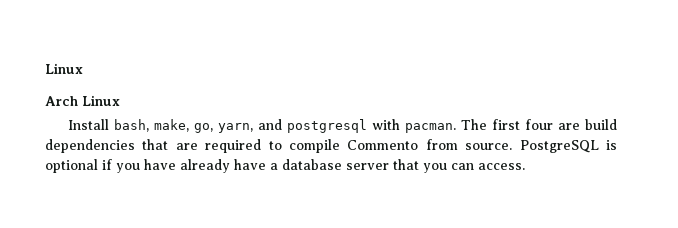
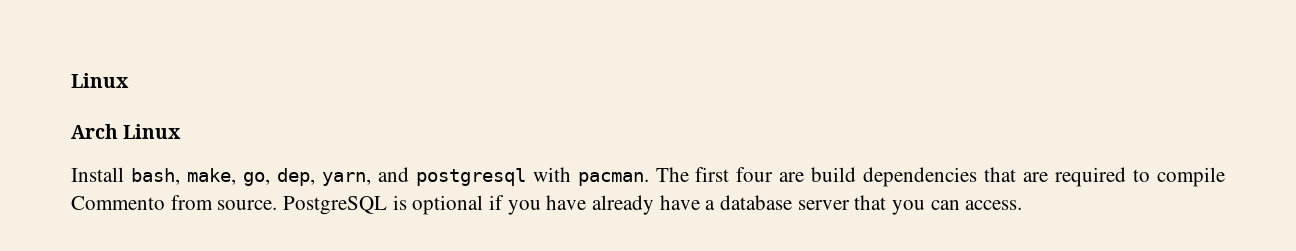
- Install bash, make, go, yarn, and postgresql with pacman.
+ Install bash, make, go, dep, yarn, and postgresql with pacman.

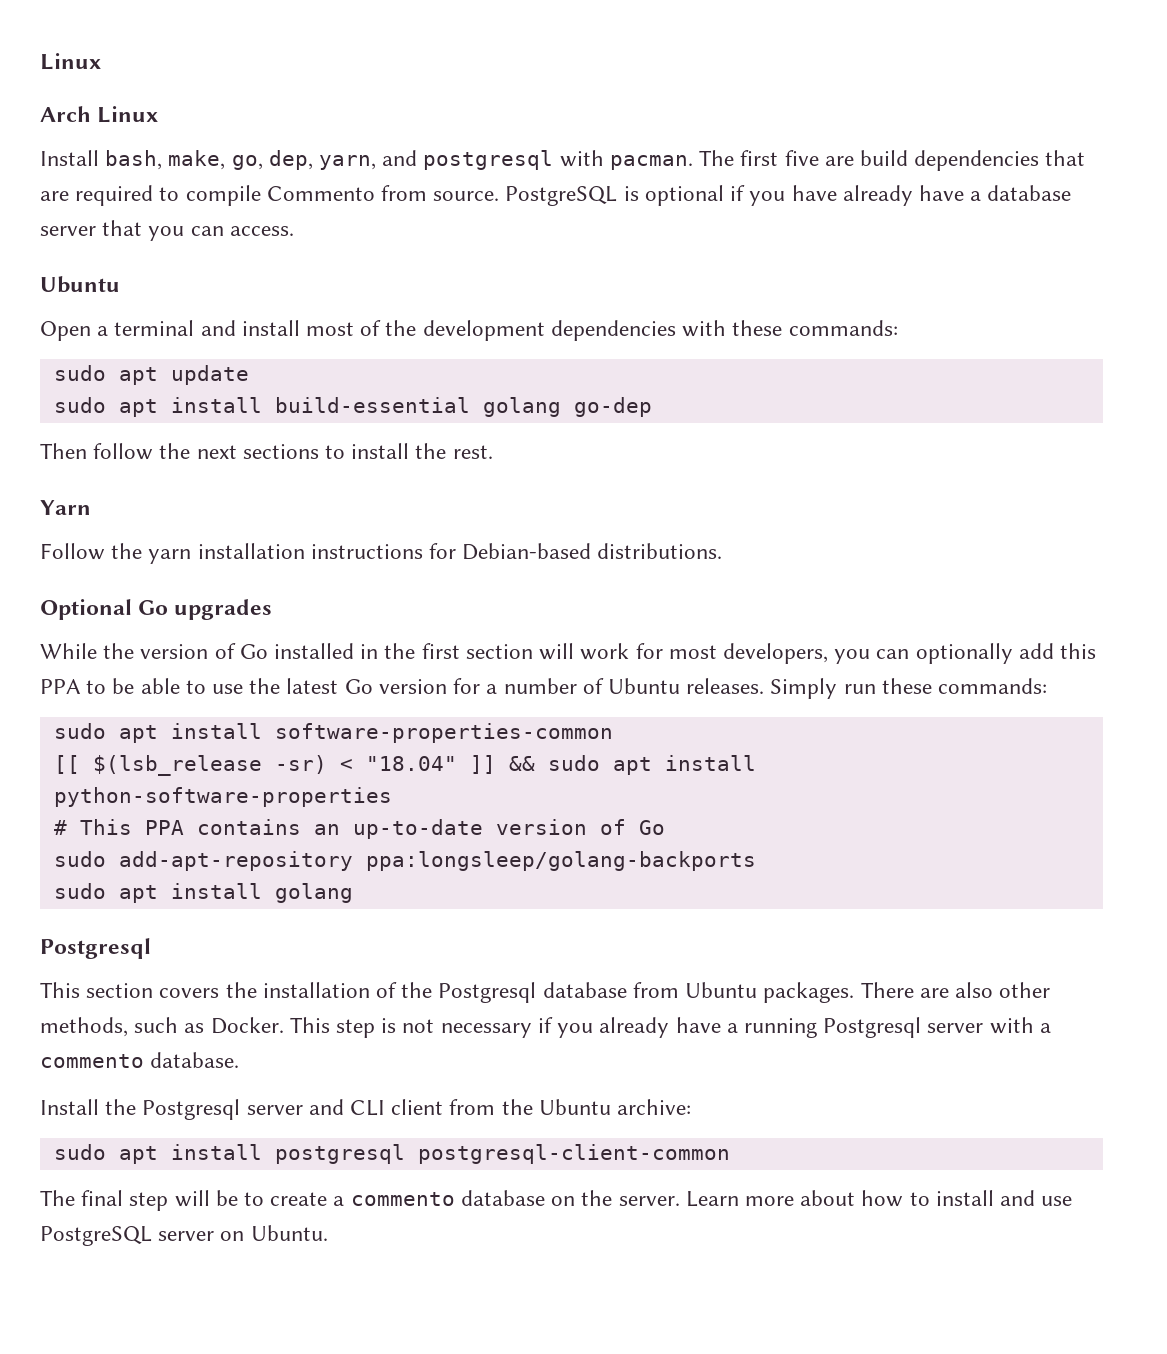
- The first four are build dependencies that are required to compile Commento from source.
+ The first five are build dependencies that are required to compile Commento from source.
  PostgreSQL is optional if you have already have a database server that you can access.
+ Ubuntu
+ Open a terminal and install most of the development dependencies with these commands:
+ sudo apt update
+ sudo apt install build-essential golang go-dep
+ Then follow the next sections to install the rest.
+ Yarn
+ Follow the yarn installation instructions for Debian-based distributions.
+ Optional Go upgrades
+ While the version of Go installed in the first section will work for most developers, you can optionally add this PPA to be able to use the latest Go version for a number of Ubuntu releases. Simply run these commands:
+ sudo apt install software-properties-common
+ [[ $(lsb_release -sr) < "18.04" ]] && sudo apt install python-software-properties
+ # This PPA contains an up-to-date version of Go
+ sudo add-apt-repository ppa:longsleep/golang-backports
+ sudo apt install golang
+ Postgresql
+ This section covers the installation of the Postgresql database from Ubuntu packages. There are also other methods, such as Docker. This step is not necessary if you already have a running Postgresql server with a commento database.
+ Install the Postgresql server and CLI client from the Ubuntu archive:
+ sudo apt install postgresql postgresql-client-common
+ The final step will be to create a commento database on the server. Learn more about how to install and use PostgreSQL server on Ubuntu.

